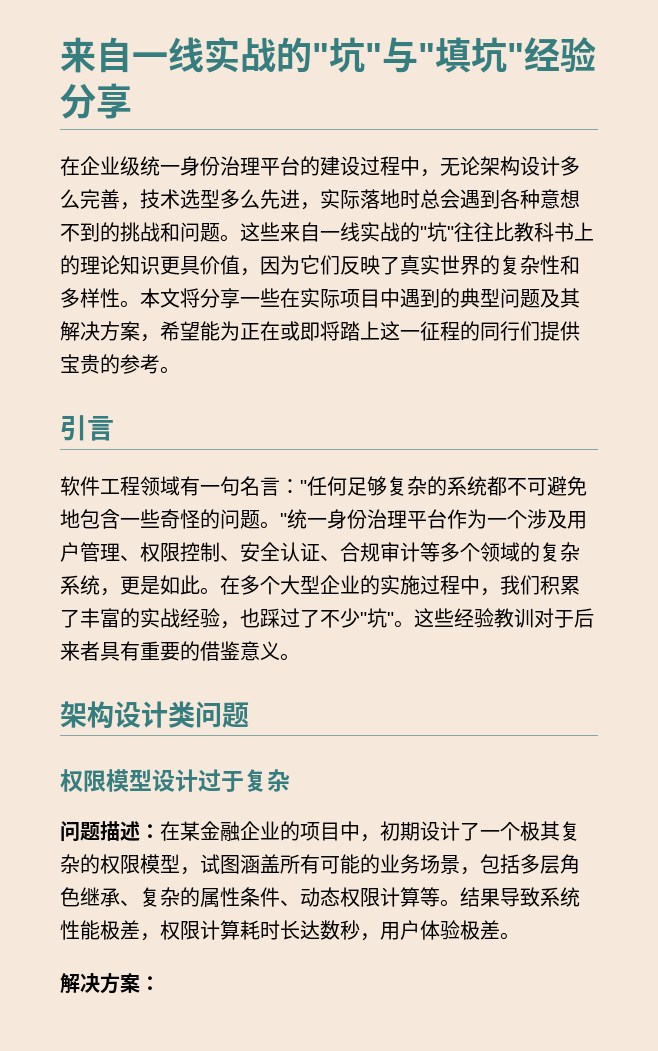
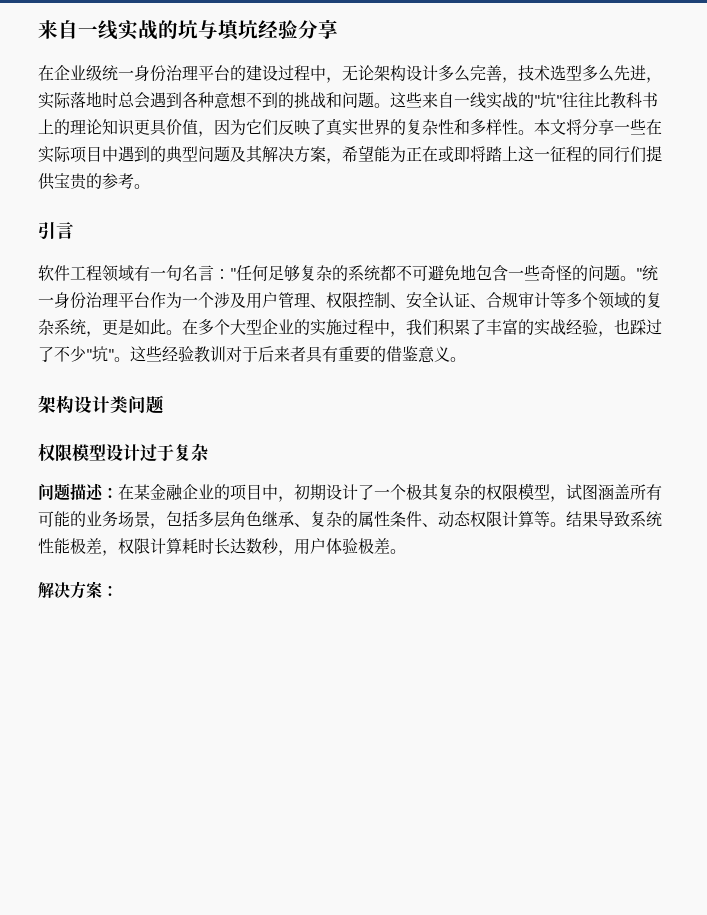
- 来自一线实战的"坑"与"填坑"经验分享
+ 来自一线实战的坑与填坑经验分享

